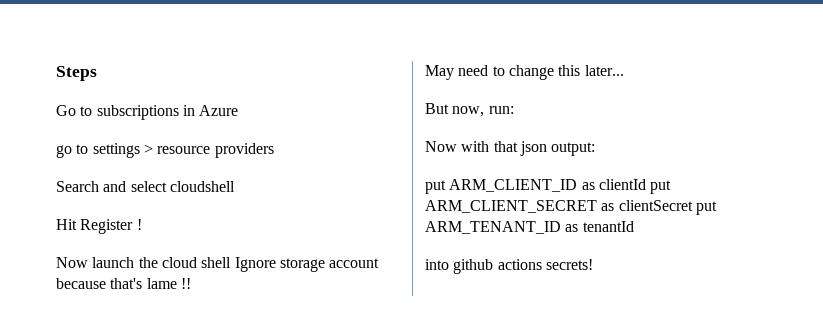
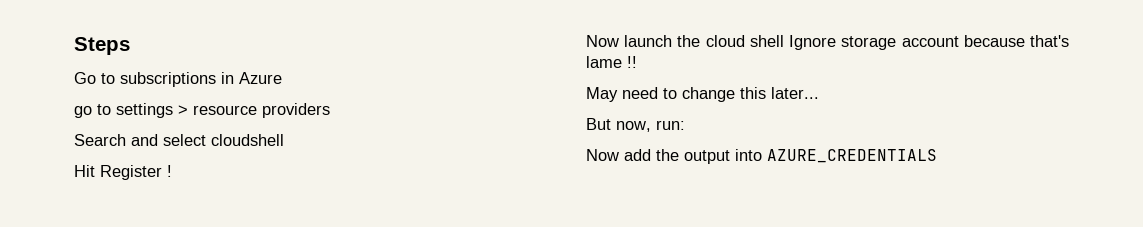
- Now with that json output:
- put ARM_CLIENT_ID as clientId put ARM_CLIENT_SECRET as clientSecret put ARM_TENANT_ID as tenantId
- into github actions secrets!
+ Now add the output into AZURE_CREDENTIALS

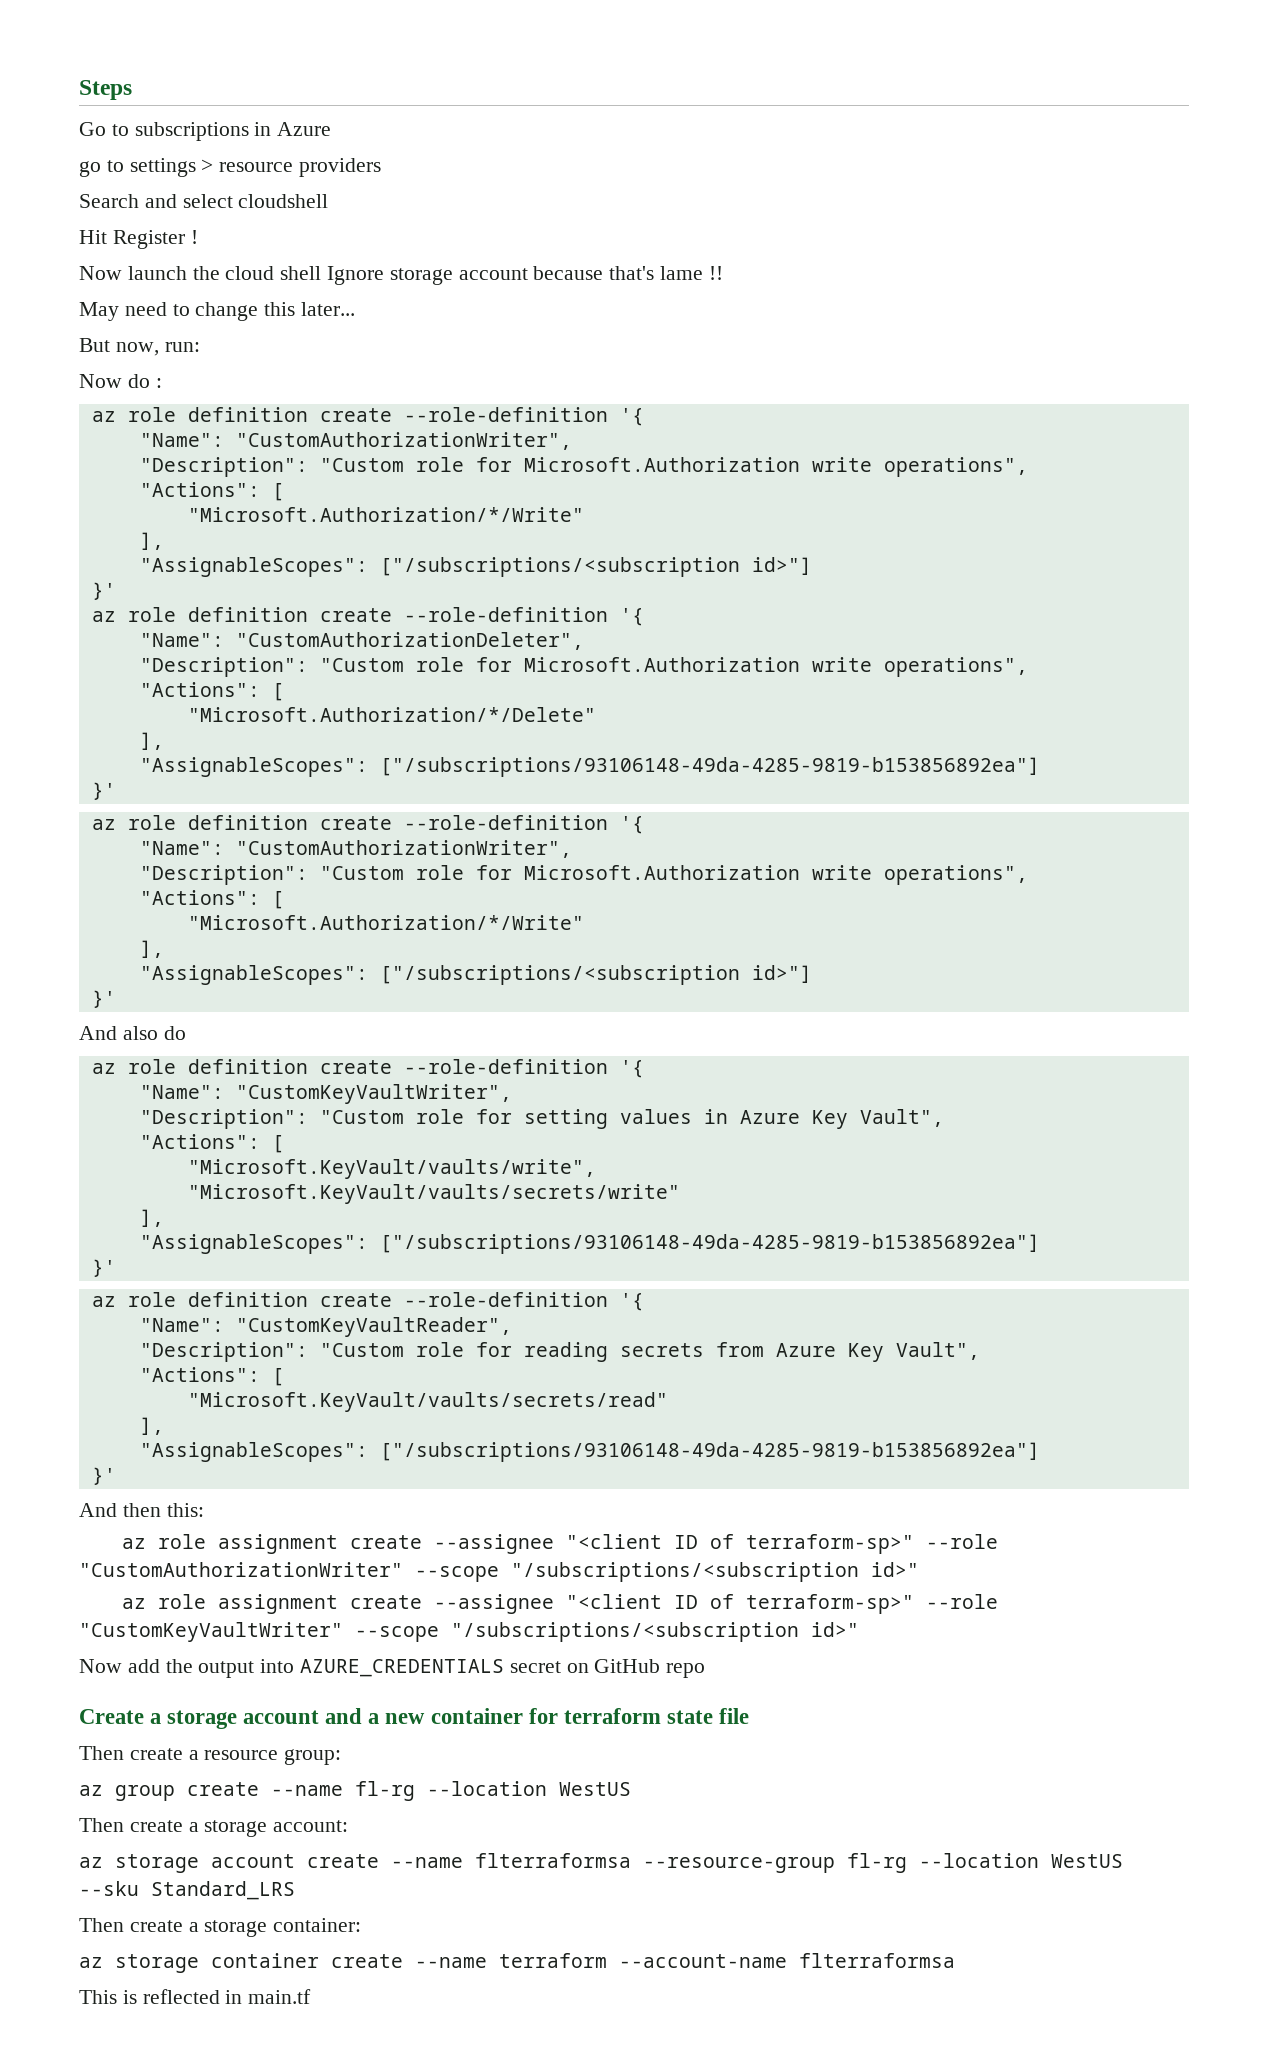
+ Now do :
+ az role definition create --role-definition '{
+ "Name": "CustomAuthorizationWriter",
+ "Description": "Custom role for Microsoft.Authorization write operations",
+ "Actions": [
+ "Microsoft.Authorization/*/Write"
+ ],
+ "AssignableScopes": ["/subscriptions/<subscription id>"]
+ }'
+ az role definition create --role-definition '{
+ "Name": "CustomAuthorizationDeleter",
+ "Description": "Custom role for Microsoft.Authorization write operations",
+ "Actions": [
+ "Microsoft.Authorization/*/Delete"
+ ],
+ "AssignableScopes": ["/subscriptions/93106148-49da-4285-9819-b153856892ea"]
+ }'
+ az role definition create --role-definition '{
+ "Name": "CustomAuthorizationWriter",
+ "Description": "Custom role for Microsoft.Authorization write operations",
+ "Actions": [
+ "Microsoft.Authorization/*/Write"
+ ],
+ "AssignableScopes": ["/subscriptions/<subscription id>"]
+ }'
+ And also do
+ az role definition create --role-definition '{
+ "Name": "CustomKeyVaultWriter",
+ "Description": "Custom role for setting values in Azure Key Vault",
+ "Actions": [
+ "Microsoft.KeyVault/vaults/write",
+ "Microsoft.KeyVault/vaults/secrets/write"
+ ],
+ "AssignableScopes": ["/subscriptions/93106148-49da-4285-9819-b153856892ea"]
+ }'
+ az role definition create --role-definition '{
+ "Name": "CustomKeyVaultReader",
+ "Description": "Custom role for reading secrets from Azure Key Vault",
+ "Actions": [
+ "Microsoft.KeyVault/vaults/secrets/read"
+ ],
+ "AssignableScopes": ["/subscriptions/93106148-49da-4285-9819-b153856892ea"]
+ }'
+ And then this:
+ az role assignment create --assignee "<client ID of terraform-sp>" --role "CustomAuthorizationWriter" --scope "/subscriptions/<subscription id>"
+ az role assignment create --assignee "<client ID of terraform-sp>" --role "CustomKeyVaultWriter" --scope "/subscriptions/<subscription id>"
- Now add the output into AZURE_CREDENTIALS
+ Now add the output into AZURE_CREDENTIALS secret on GitHub repo
+ Create a storage account and a new container for terraform state file
+ Then create a resource group:
+ az group create --name fl-rg --location WestUS
+ Then create a storage account:
+ az storage account create --name flterraformsa --resource-group fl-rg --location WestUS --sku Standard_LRS
+ Then create a storage container:
+ az storage container create --name terraform --account-name flterraformsa
+ This is reflected in main.tf

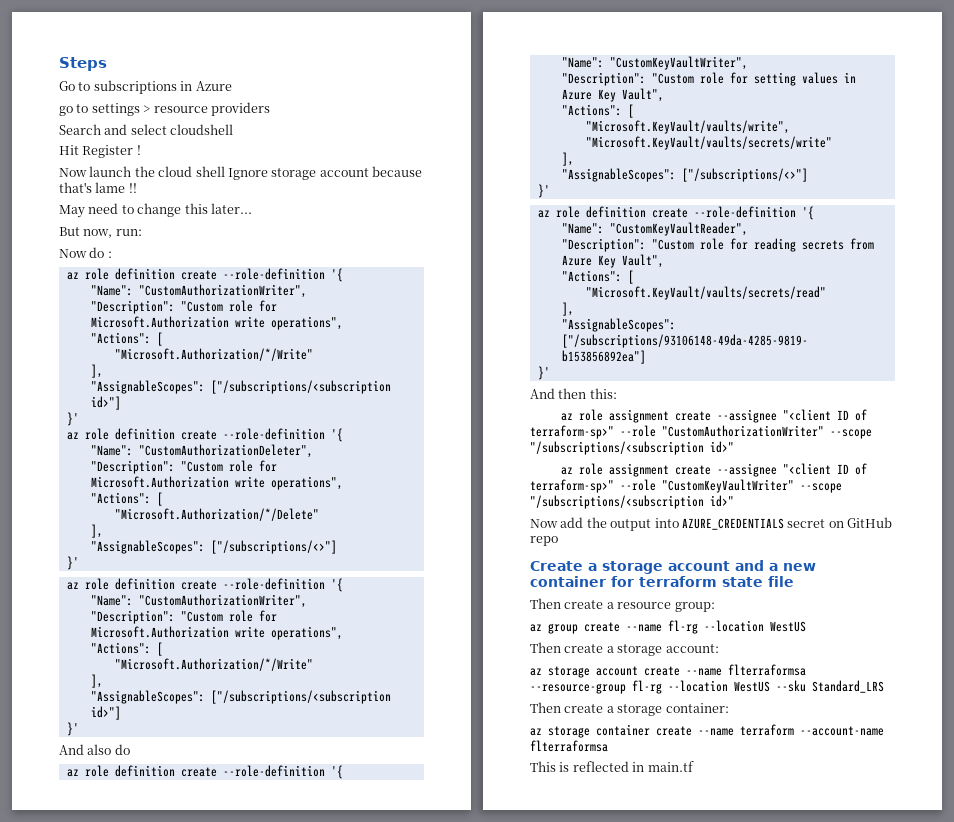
  "Microsoft.Authorization/*/Delete"
  ],
- "AssignableScopes": ["/subscriptions/93106148-49da-4285-9819-b153856892ea"]
+ "AssignableScopes": ["/subscriptions/<>"]
  "Microsoft.KeyVault/vaults/secrets/write"
  ],
- "AssignableScopes": ["/subscriptions/93106148-49da-4285-9819-b153856892ea"]
+ "AssignableScopes": ["/subscriptions/<>"]

